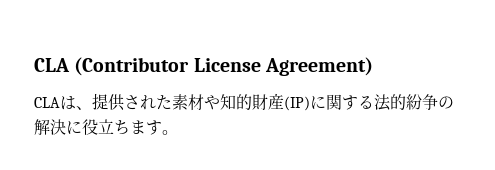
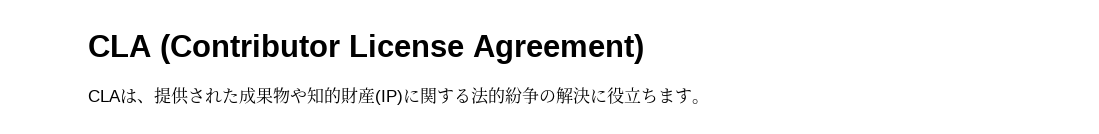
- CLAは、提供された素材や知的財産(IP)に関する法的紛争の解決に役立ちます。
+ CLAは、提供された成果物や知的財産(IP)に関する法的紛争の解決に役立ちます。

